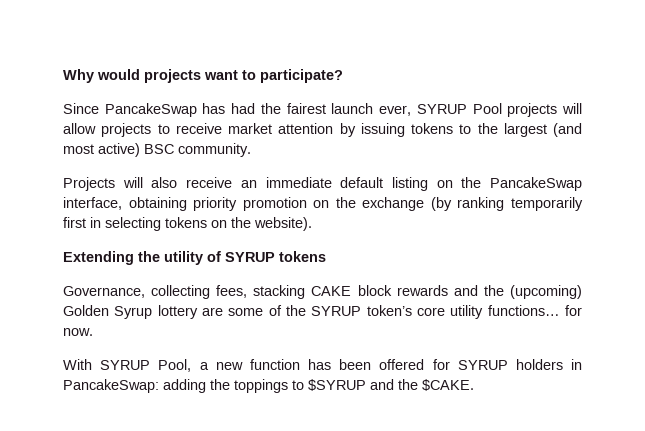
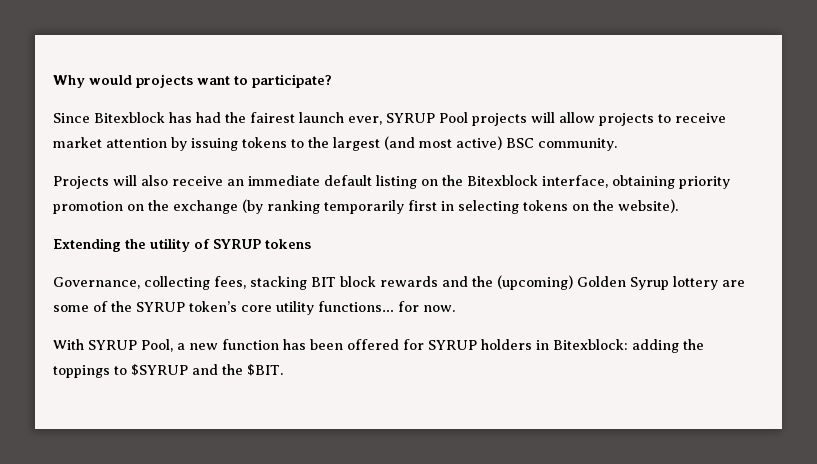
- Since PancakeSwap has had the fairest launch ever, SYRUP Pool projects will allow projects to receive market attention by issuing tokens to the largest (and most active) BSC community.
+ Since Bitexblock has had the fairest launch ever, SYRUP Pool projects will allow projects to receive market attention by issuing tokens to the largest (and most active) BSC community.
- Projects will also receive an immediate default listing on the PancakeSwap interface, obtaining priority promotion on the exchange (by ranking temporarily first in selecting tokens on the website).
+ Projects will also receive an immediate default listing on the Bitexblock interface, obtaining priority promotion on the exchange (by ranking temporarily first in selecting tokens on the website).
- Governance, collecting fees, stacking CAKE block rewards and the (upcoming) Golden Syrup lottery are some of the SYRUP token’s core utility functions… for now.
+ Governance, collecting fees, stacking BIT block rewards and the (upcoming) Golden Syrup lottery are some of the SYRUP token’s core utility functions… for now.
- With SYRUP Pool, a new function has been offered for SYRUP holders in PancakeSwap: adding the toppings to $SYRUP and the $CAKE.
+ With SYRUP Pool, a new function has been offered for SYRUP holders in Bitexblock: adding the toppings to $SYRUP and the $BIT.

